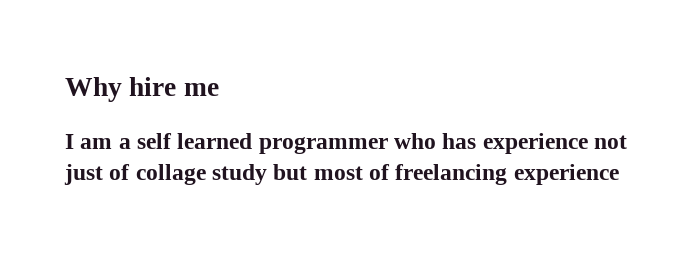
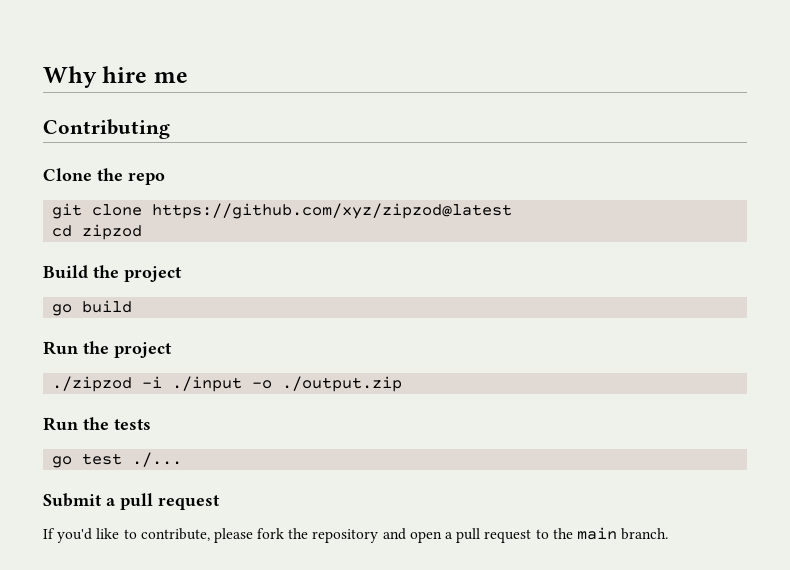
- I am a self learned programmer who has experience not just of collage study but most of freelancing experience
+ Contributing
+ Clone the repo
+ git clone https://github.com/xyz/zipzod@latest
+ cd zipzod
+ Build the project
+ go build
+ Run the project
+ ./zipzod -i ./input -o ./output.zip
+ Run the tests
+ go test ./...
+ Submit a pull request
+ If you'd like to contribute, please fork the repository and open a pull request to the main branch.

